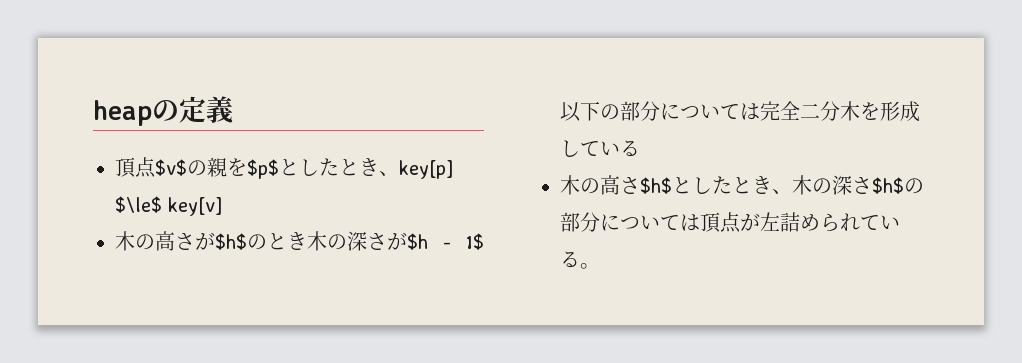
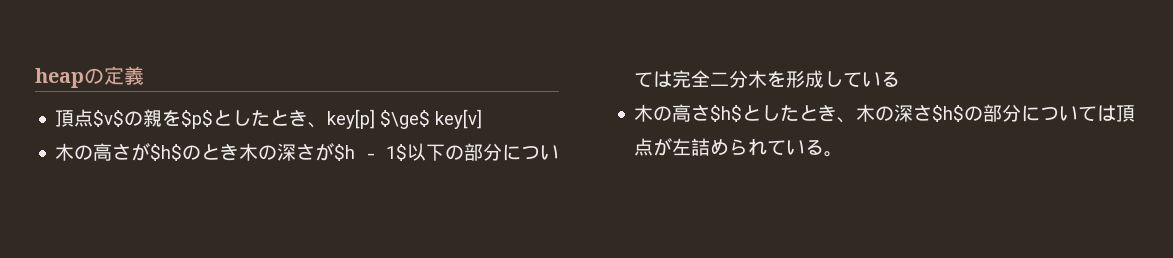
- 頂点$v$の親を$p$としたとき、key[p] $\le$ key[v]
+ 頂点$v$の親を$p$としたとき、key[p] $\ge$ key[v]

